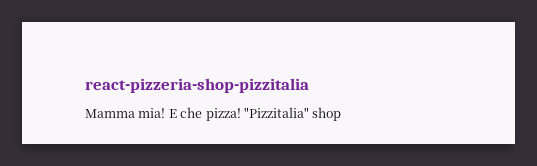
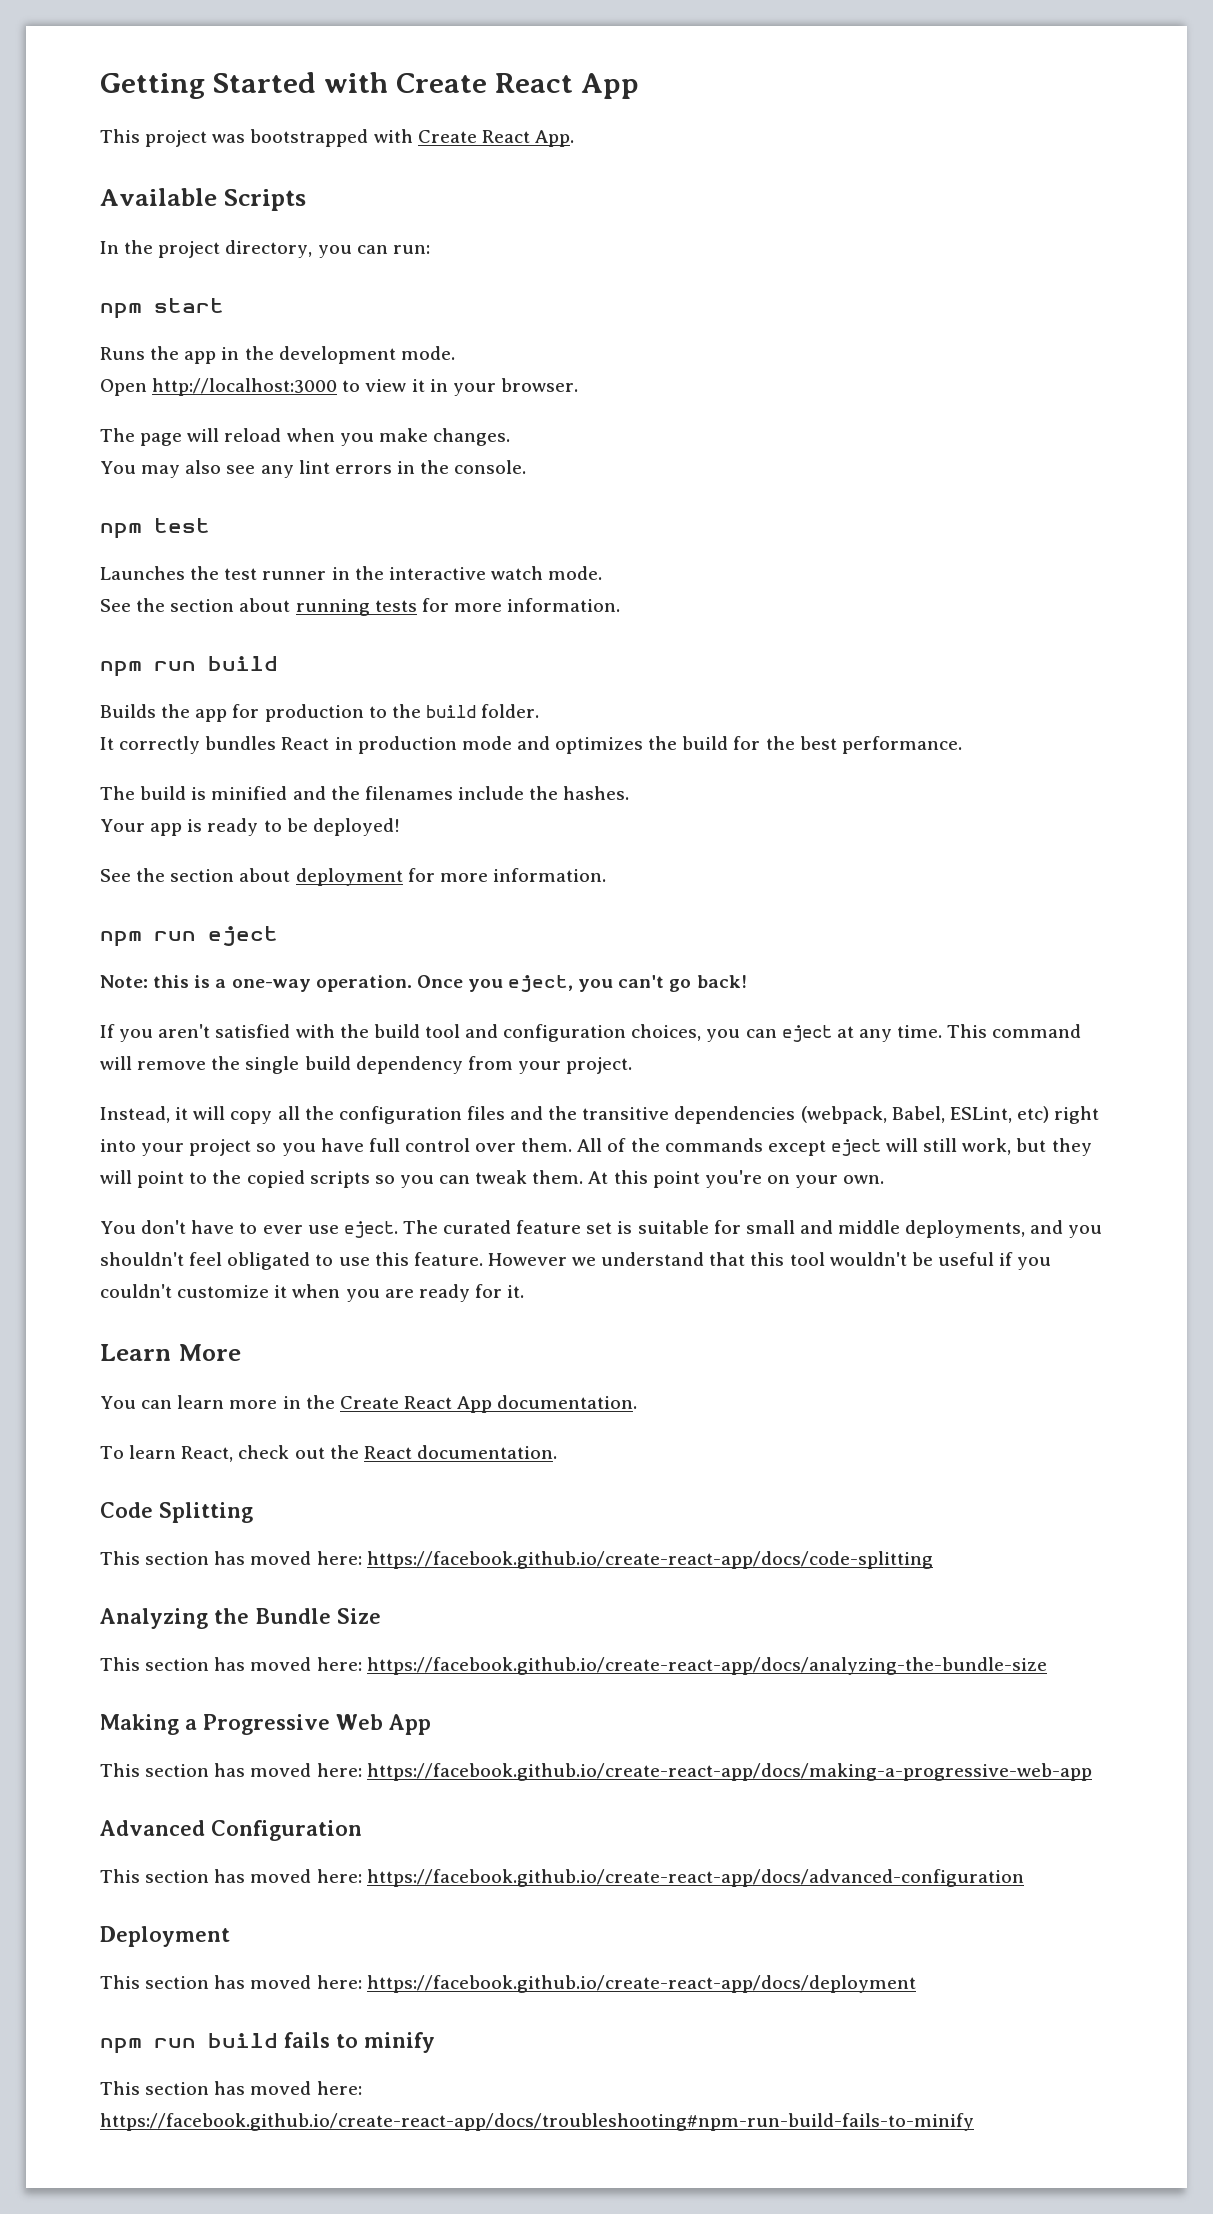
- react-pizzeria-shop-pizzitalia
- Mamma mia! E che pizza! "Pizzitalia" shop
+ Getting Started with Create React App
+ This project was bootstrapped with Create React App.
+ Available Scripts
+ In the project directory, you can run:
+ npm start
+ Runs the app in the development mode.
+ Open http://localhost:3000 to view it in your browser.
+ The page will reload when you make changes.
+ You may also see any lint errors in the console.
+ npm test
+ Launches the test runner in the interactive watch mode.
+ See the section about running tests for more information.
+ npm run build
+ Builds the app for production to the build folder.
+ It correctly bundles React in production mode and optimizes the build for the best performance.
+ The build is minified and the filenames include the hashes.
+ Your app is ready to be deployed!
+ See the section about deployment for more information.
+ npm run eject
+ Note: this is a one-way operation. Once you eject, you can't go back!
+ If you aren't satisfied with the build tool and configuration choices, you can eject at any time. This command will remove the single build dependency from your project.
+ Instead, it will copy all the configuration files and the transitive dependencies (webpack, Babel, ESLint, etc) right into your project so you have full control over them. All of the commands except eject will still work, but they will point to the copied scripts so you can tweak them. At this point you're on your own.
+ You don't have to ever use eject. The curated feature set is suitable for small and middle deployments, and you shouldn't feel obligated to use this feature. However we understand that this tool wouldn't be useful if you couldn't customize it when you are ready for it.
+ Learn More
+ You can learn more in the Create React App documentation.
+ To learn React, check out the React documentation.
+ Code Splitting
+ This section has moved here: https://facebook.github.io/create-react-app/docs/code-splitting
+ Analyzing the Bundle Size
+ This section has moved here: https://facebook.github.io/create-react-app/docs/analyzing-the-bundle-size
+ Making a Progressive Web App
+ This section has moved here: https://facebook.github.io/create-react-app/docs/making-a-progressive-web-app
+ Advanced Configuration
+ This section has moved here: https://facebook.github.io/create-react-app/docs/advanced-configuration
+ Deployment
+ This section has moved here: https://facebook.github.io/create-react-app/docs/deployment
+ npm run build fails to minify
+ This section has moved here: https://facebook.github.io/create-react-app/docs/troubleshooting#npm-run-build-fails-to-minify

